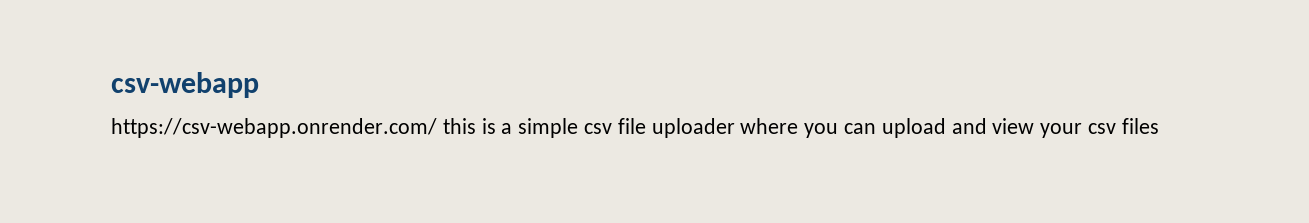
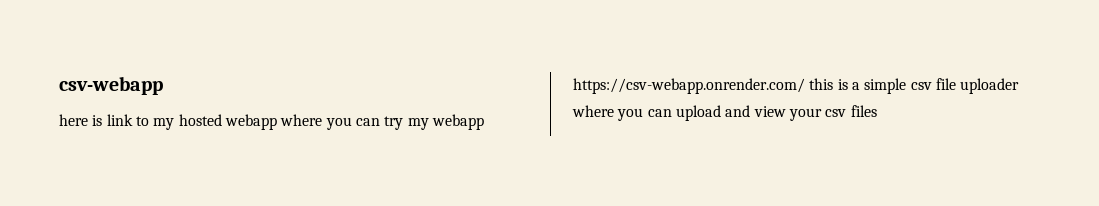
- https://csv-webapp.onrender.com/ this is a simple csv file uploader where you can upload and view your csv files
+ here is link to my hosted webapp where you can try my webapp https://csv-webapp.onrender.com/ this is a simple csv file uploader where you can upload and view your csv files

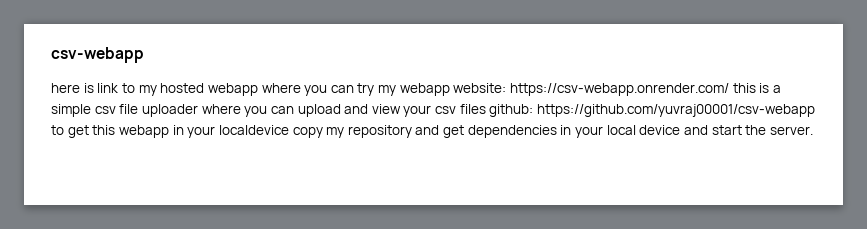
- here is link to my hosted webapp where you can try my webapp https://csv-webapp.onrender.com/ this is a simple csv file uploader where you can upload and view your csv files
+ here is link to my hosted webapp where you can try my webapp website: https://csv-webapp.onrender.com/ this is a simple csv file uploader where you can upload and view your csv files github: https://github.com/yuvraj00001/csv-webapp to get this webapp in your localdevice copy my repository and get dependencies in your local device and start the server.

